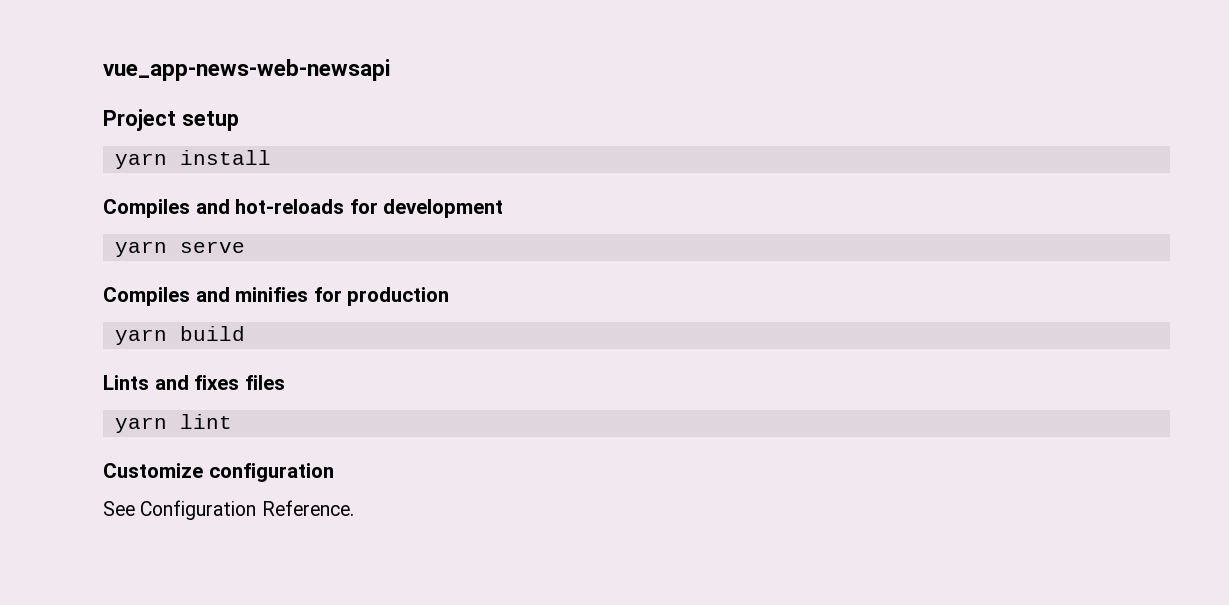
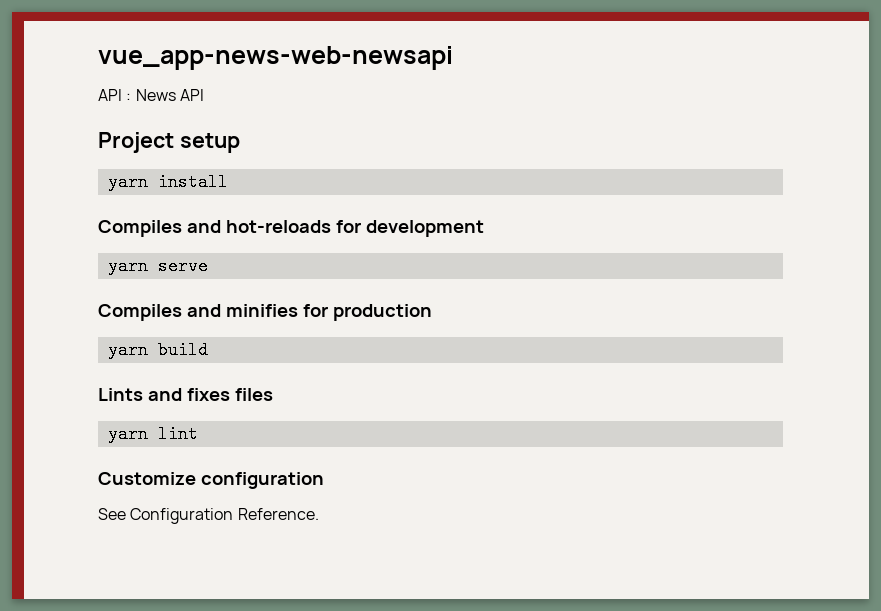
+ API : News API

